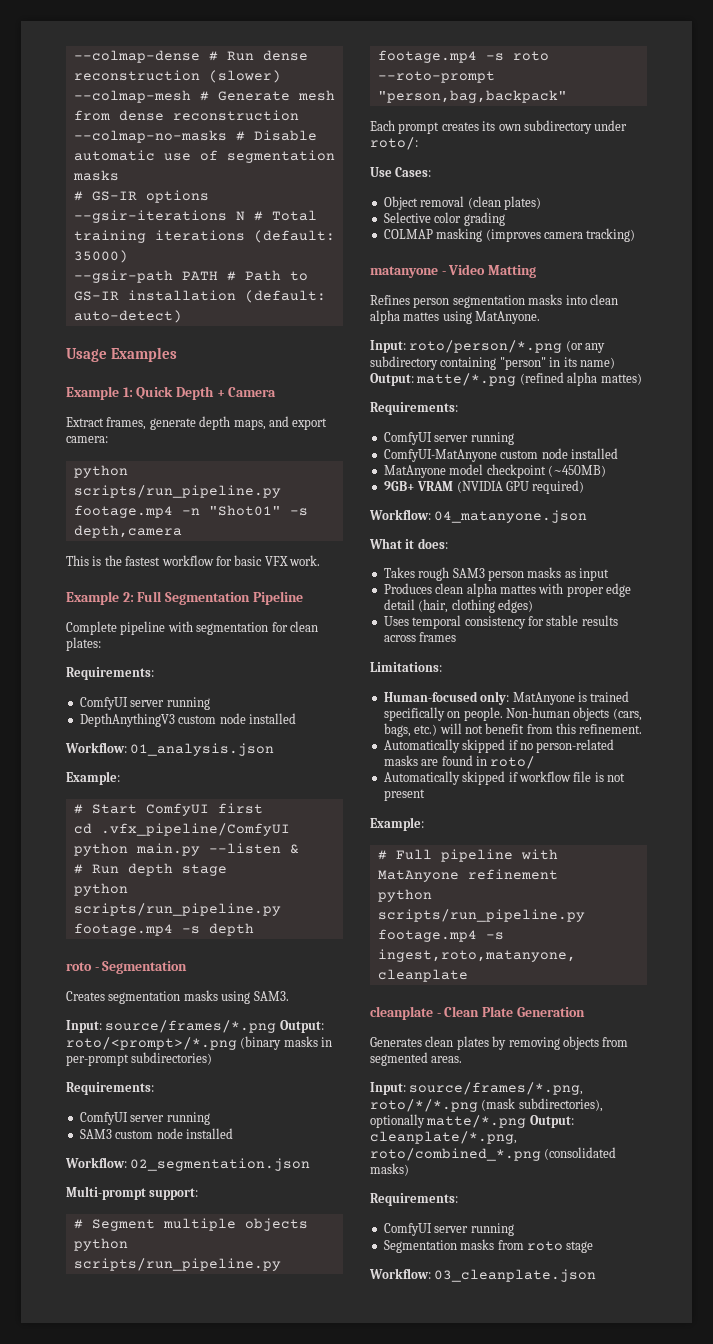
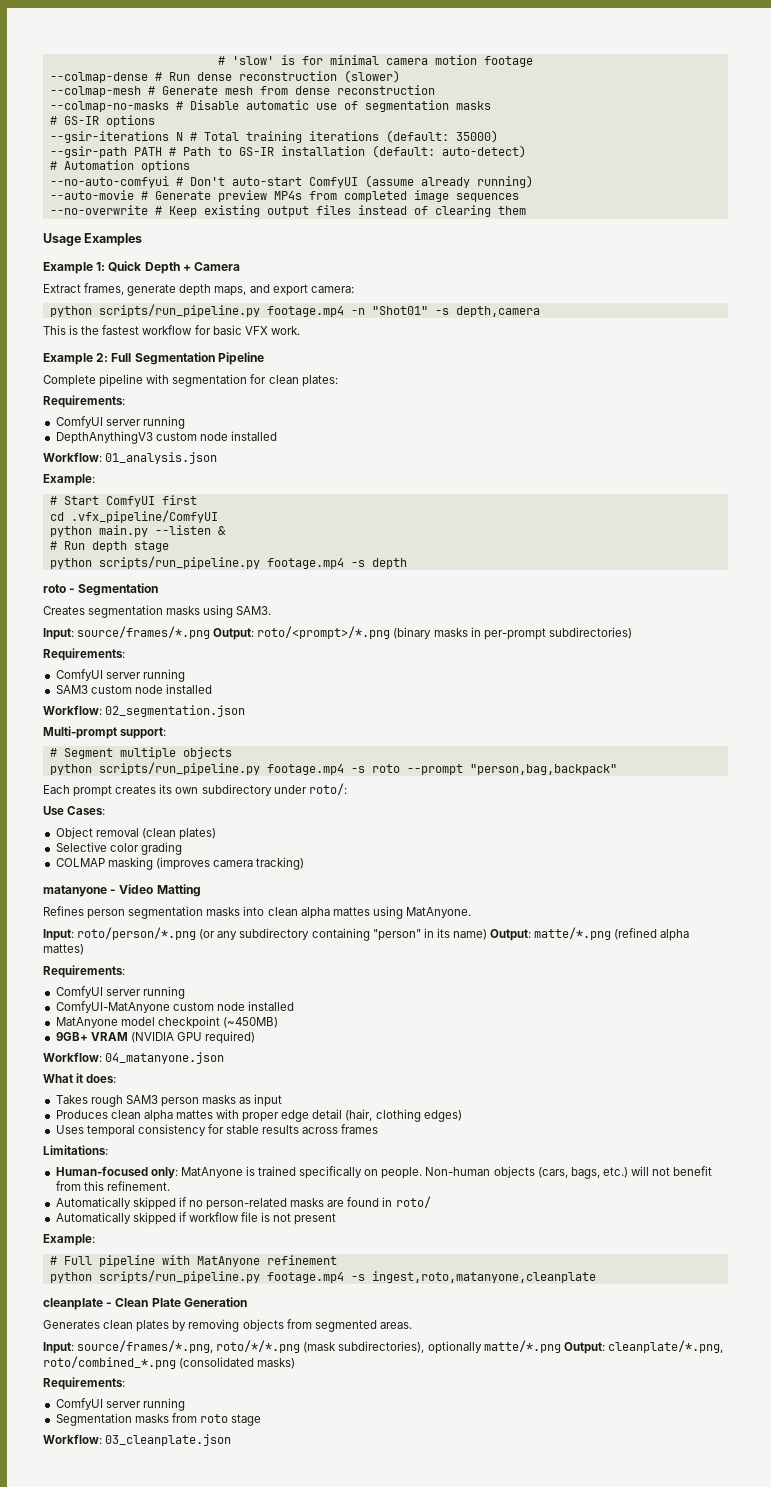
+ # 'slow' is for minimal camera motion footage
+ # Automation options
+ --no-auto-comfyui # Don't auto-start ComfyUI (assume already running)
+ --auto-movie # Generate preview MP4s from completed image sequences
+ --no-overwrite # Keep existing output files instead of clearing them
- python scripts/run_pipeline.py footage.mp4 -s roto --roto-prompt "person,bag,backpack"
+ python scripts/run_pipeline.py footage.mp4 -s roto --prompt "person,bag,backpack"

